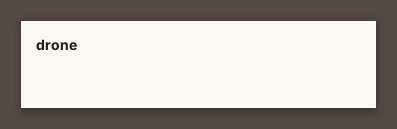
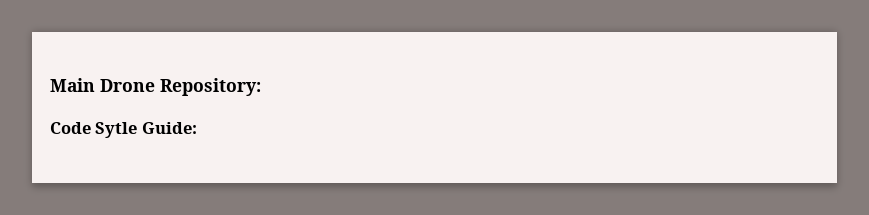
- drone
+ Main Drone Repository:
+ Code Sytle Guide:

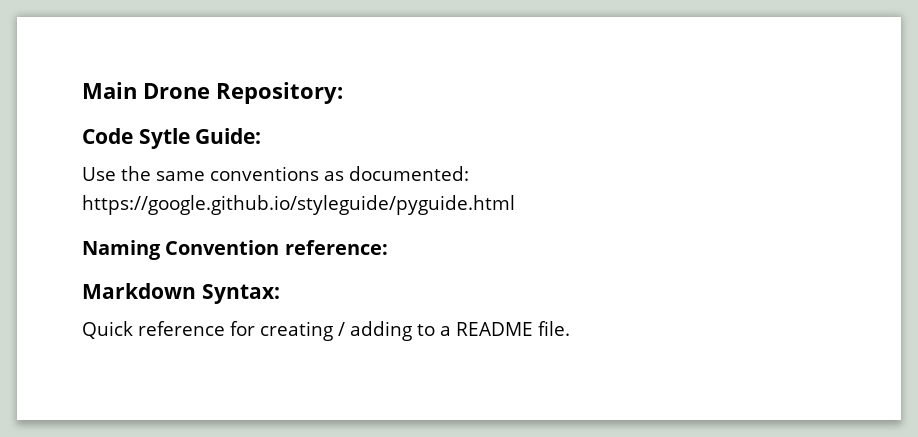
+ Use the same conventions as documented: https://google.github.io/styleguide/pyguide.html
+ Naming Convention reference:
+ Markdown Syntax:
+ Quick reference for creating / adding to a README file.

